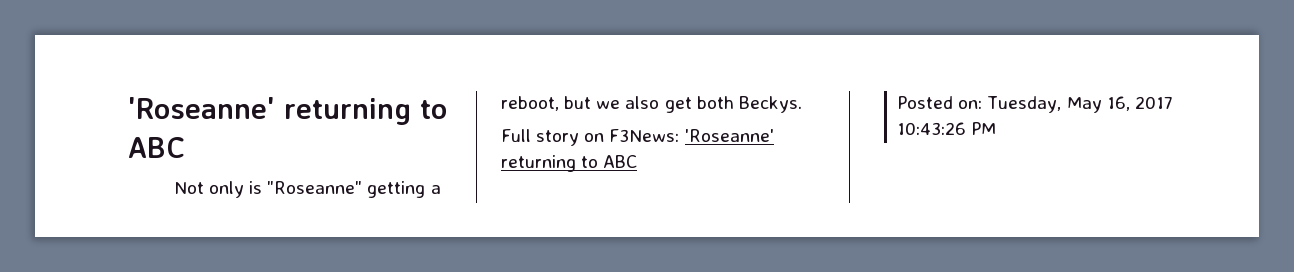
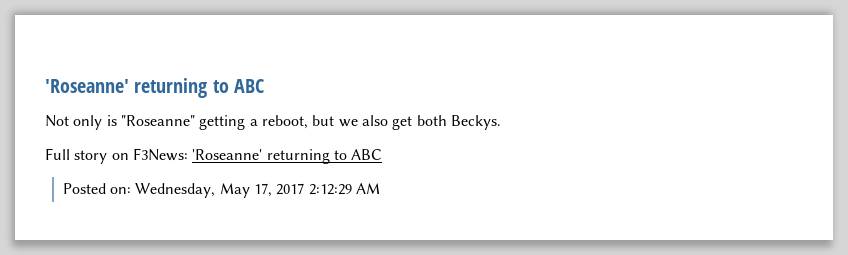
- Posted on: Tuesday, May 16, 2017 10:43:26 PM
+ Posted on: Wednesday, May 17, 2017 2:12:29 AM

